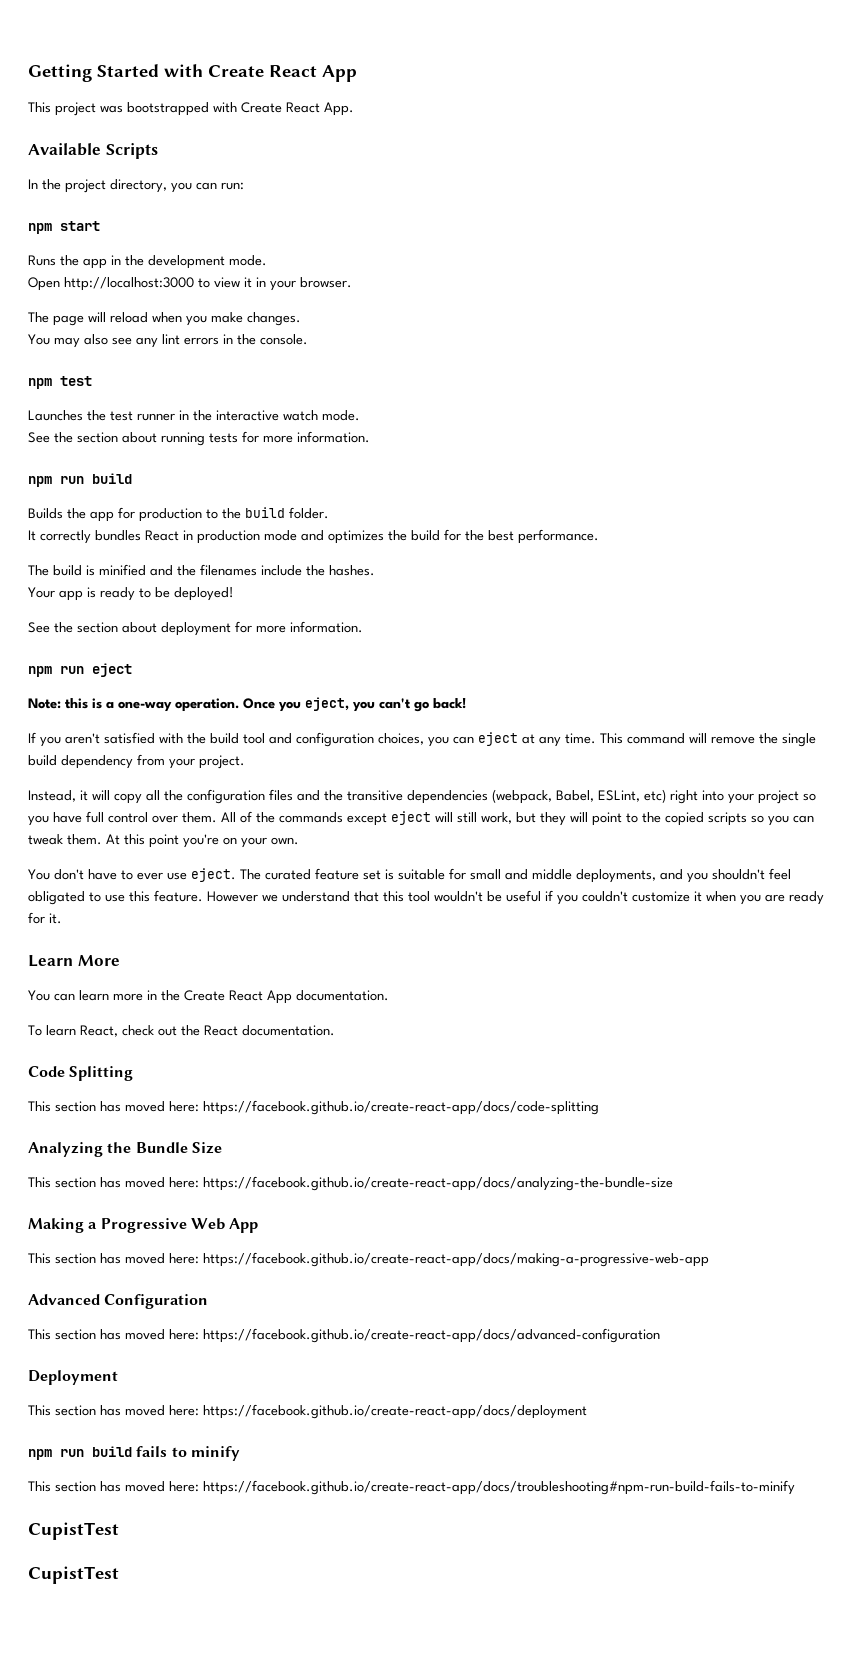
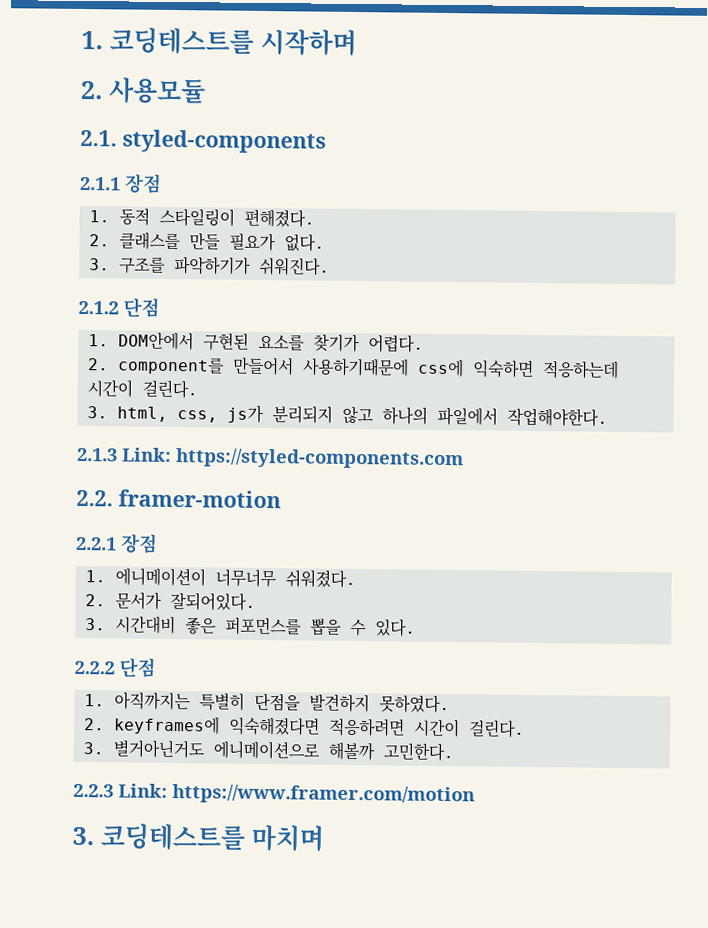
- Getting Started with Create React App
- This project was bootstrapped with Create React App.
- Available Scripts
- In the project directory, you can run:
- npm start
- Runs the app in the development mode.
- Open http://localhost:3000 to view it in your browser.
- The page will reload when you make changes.
- You may also see any lint errors in the console.
- npm test
- Launches the test runner in the interactive watch mode.
- See the section about running tests for more information.
- npm run build
- Builds the app for production to the build folder.
- It correctly bundles React in production mode and optimizes the build for the best performance.
- The build is minified and the filenames include the hashes.
- Your app is ready to be deployed!
- See the section about deployment for more information.
- npm run eject
- Note: this is a one-way operation. Once you eject, you can't go back!
- If you aren't satisfied with the build tool and configuration choices, you can eject at any time. This command will remove the single build dependency from your project.
- Instead, it will copy all the configuration files and the transitive dependencies (webpack, Babel, ESLint, etc) right into your project so you have full control over them. All of the commands except eject will still work, but they will point to the copied scripts so you can tweak them. At this point you're on your own.
- You don't have to ever use eject. The curated feature set is suitable for small and middle deployments, and you shouldn't feel obligated to use this feature. However we understand that this tool wouldn't be useful if you couldn't customize it when you are ready for it.
- Learn More
- You can learn more in the Create React App documentation.
- To learn React, check out the React documentation.
- Code Splitting
- This section has moved here: https://facebook.github.io/create-react-app/docs/code-splitting
- Analyzing the Bundle Size
- This section has moved here: https://facebook.github.io/create-react-app/docs/analyzing-the-bundle-size
- Making a Progressive Web App
- This section has moved here: https://facebook.github.io/create-react-app/docs/making-a-progressive-web-app
- Advanced Configuration
- This section has moved here: https://facebook.github.io/create-react-app/docs/advanced-configuration
- Deployment
- This section has moved here: https://facebook.github.io/create-react-app/docs/deployment
- npm run build fails to minify
- This section has moved here: https://facebook.github.io/create-react-app/docs/troubleshooting#npm-run-build-fails-to-minify
- CupistTest
- CupistTest
+ 1. 코딩테스트를 시작하며
+ 2. 사용모듈
+ 2.1. styled-components
+ 2.1.1 장점
+ 1. 동적 스타일링이 편해졌다.
+ 2. 클래스를 만들 필요가 없다.
+ 3. 구조를 파악하기가 쉬워진다.
+ 2.1.2 단점
+ 1. DOM안에서 구현된 요소를 찾기가 어렵다.
+ 2. component를 만들어서 사용하기때문에 css에 익숙하면 적응하는데 시간이 걸린다.
+ 3. html, css, js가 분리되지 않고 하나의 파일에서 작업해야한다.
+ 2.1.3 Link: https://styled-components.com
+ 2.2. framer-motion
+ 2.2.1 장점
+ 1. 에니메이션이 너무너무 쉬워졌다.
+ 2. 문서가 잘되어있다.
+ 3. 시간대비 좋은 퍼포먼스를 뽑을 수 있다.
+ 2.2.2 단점
+ 1. 아직까지는 특별히 단점을 발견하지 못하였다.
+ 2. keyframes에 익숙해졌다면 적응하려면 시간이 걸린다.
+ 3. 별거아닌거도 에니메이션으로 해볼까 고민한다.
+ 2.2.3 Link: https://www.framer.com/motion
+ 3. 코딩테스트를 마치며

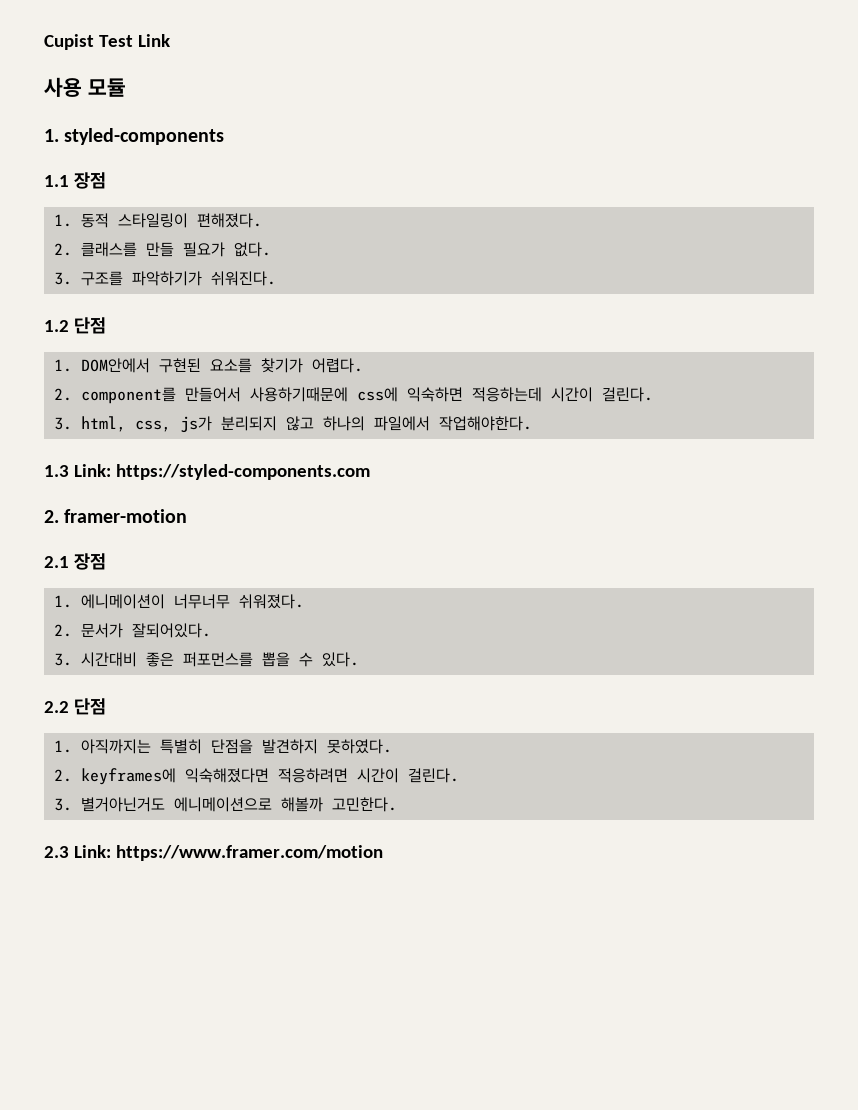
- 1. 코딩테스트를 시작하며
- 2. 사용모듈
- 2.1. styled-components
+ Cupist Test Link
+ 사용 모듈
+ 1. styled-components
- 2.1.1 장점
+ 1.1 장점
- 2.1.2 단점
+ 1.2 단점
- 2.1.3 Link: https://styled-components.com
+ 1.3 Link: https://styled-components.com
- 2.2. framer-motion
+ 2. framer-motion
- 2.2.1 장점
+ 2.1 장점
- 2.2.2 단점
+ 2.2 단점
- 2.2.3 Link: https://www.framer.com/motion
+ 2.3 Link: https://www.framer.com/motion
- 3. 코딩테스트를 마치며

